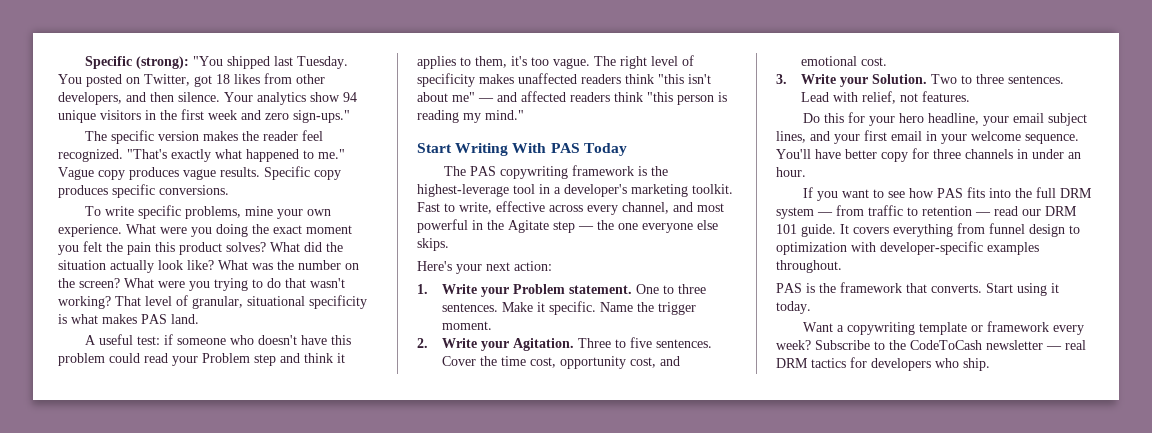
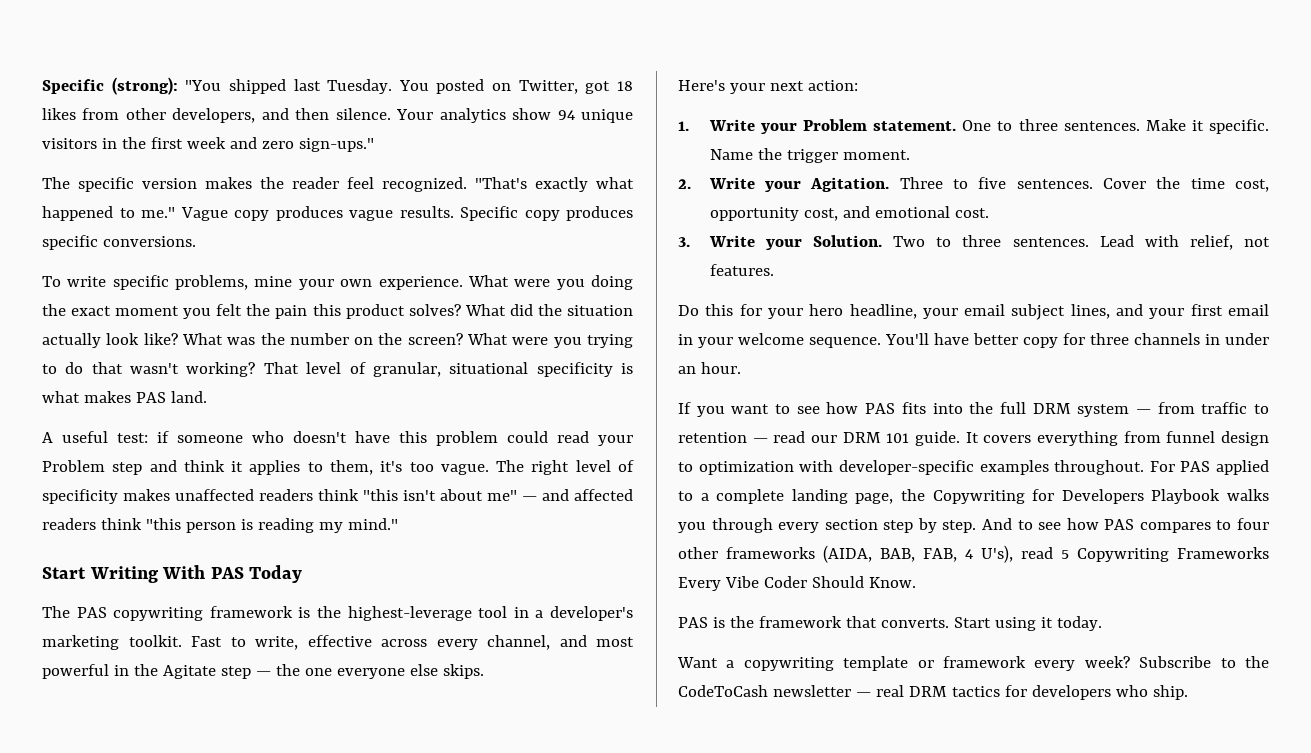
+ For PAS applied to a complete landing page, the Copywriting for Developers Playbook walks you through every section step by step. And to see how PAS compares to four other frameworks (AIDA, BAB, FAB, 4 U's), read 5 Copywriting Frameworks Every Vibe Coder Should Know.

